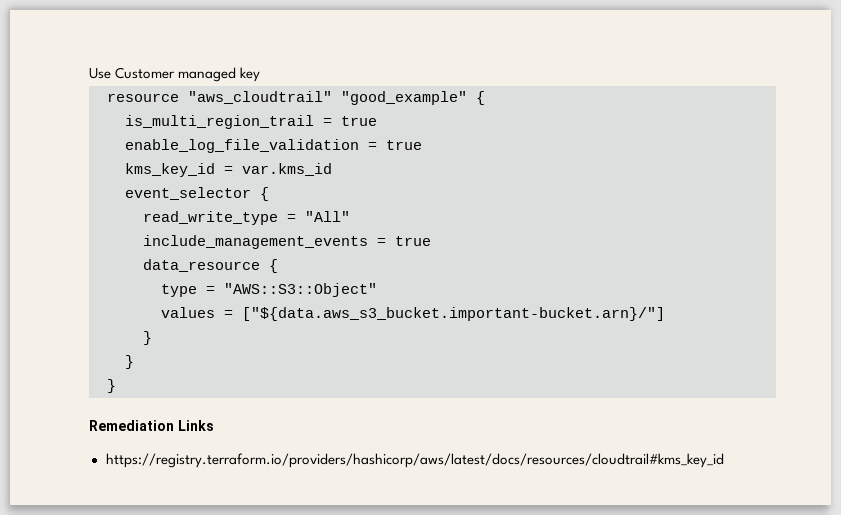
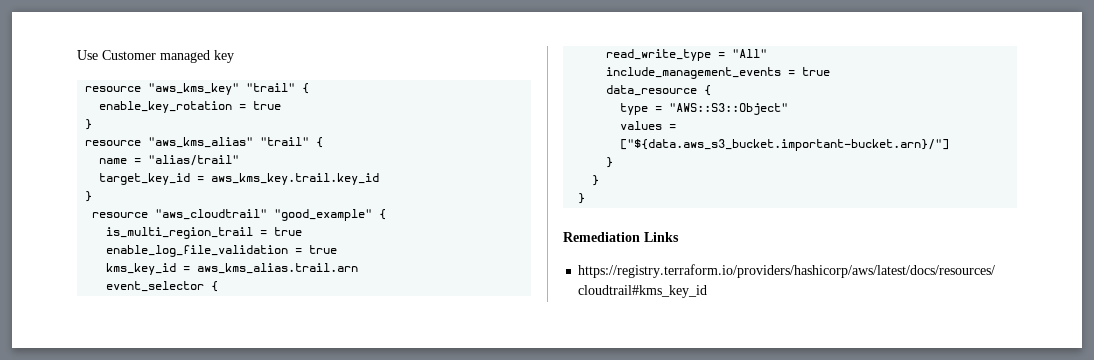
+ resource "aws_kms_key" "trail" {
+ enable_key_rotation = true
+ }
+ resource "aws_kms_alias" "trail" {
+ name = "alias/trail"
+ target_key_id = aws_kms_key.trail.key_id
+ }
- kms_key_id = var.kms_id
+ kms_key_id = aws_kms_alias.trail.arn

